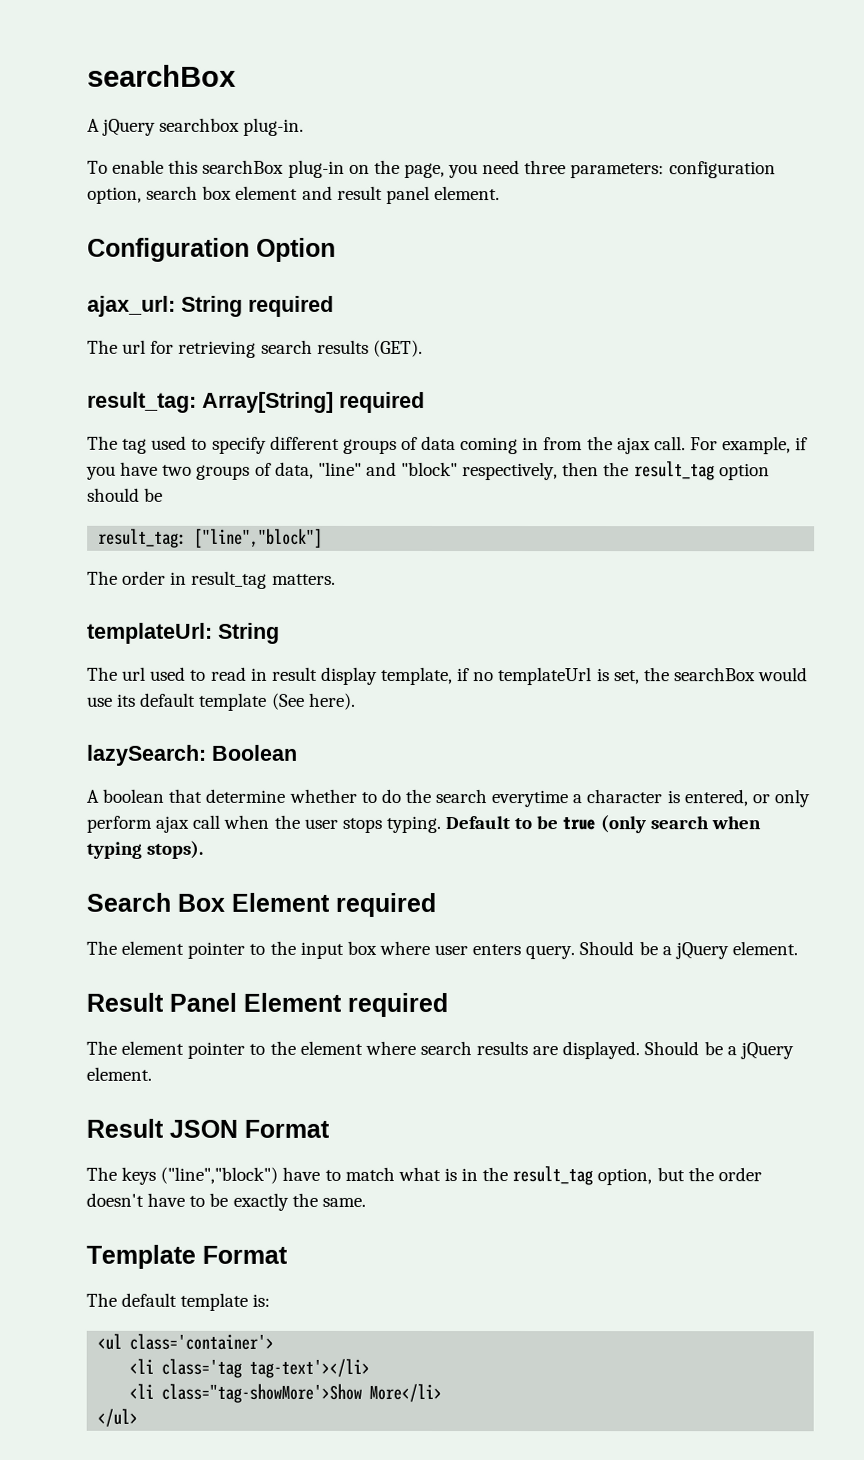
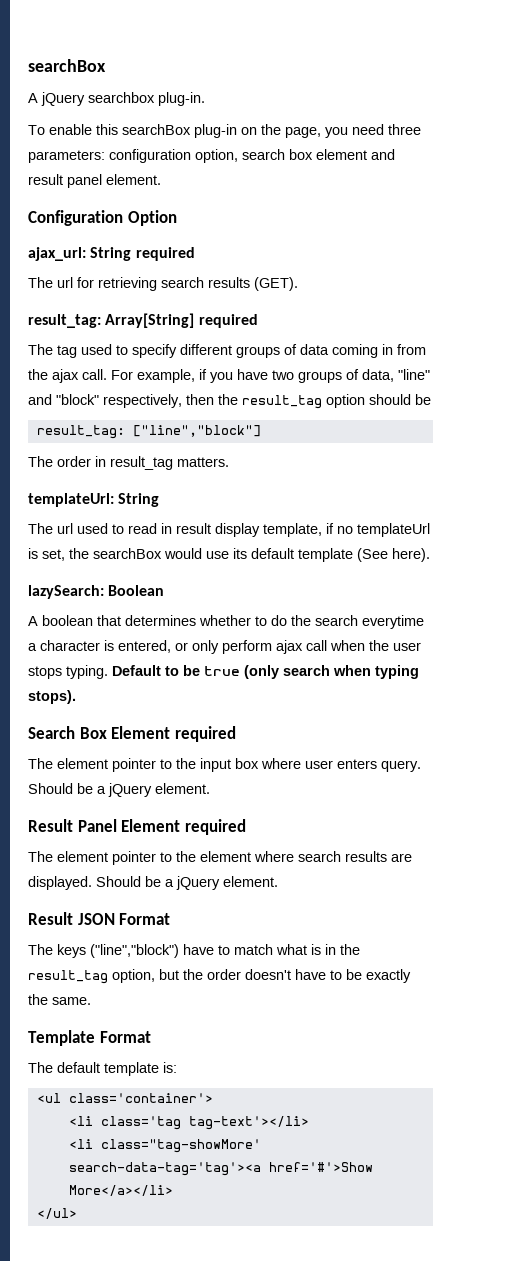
- A boolean that determine whether to do the search everytime a character is entered, or only perform ajax call when the user stops typing.
+ A boolean that determines whether to do the search everytime a character is entered, or only perform ajax call when the user stops typing.
- <li class="tag-showMore'>Show More</li>
+ <li class="tag-showMore' search-data-tag='tag'><a href='#'>Show More</a></li>

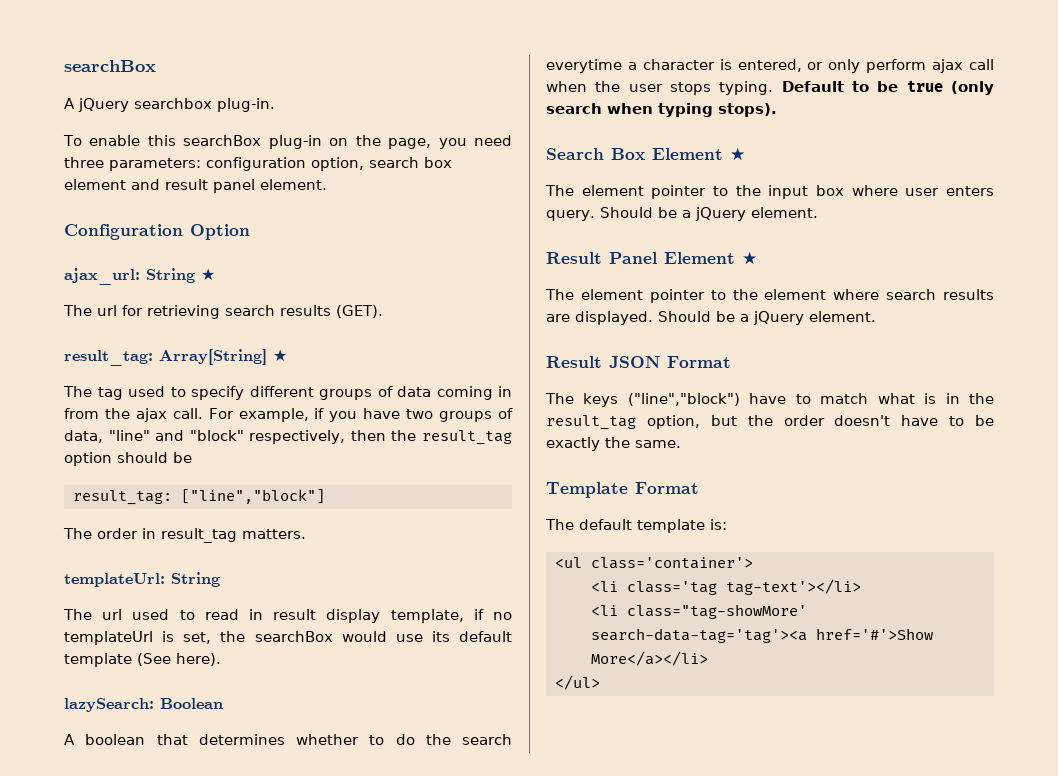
- ajax_url: String required
+ ajax_url: String ★
- result_tag: Array[String] required
+ result_tag: Array[String] ★
- Search Box Element required
+ Search Box Element ★
- Result Panel Element required
+ Result Panel Element ★

